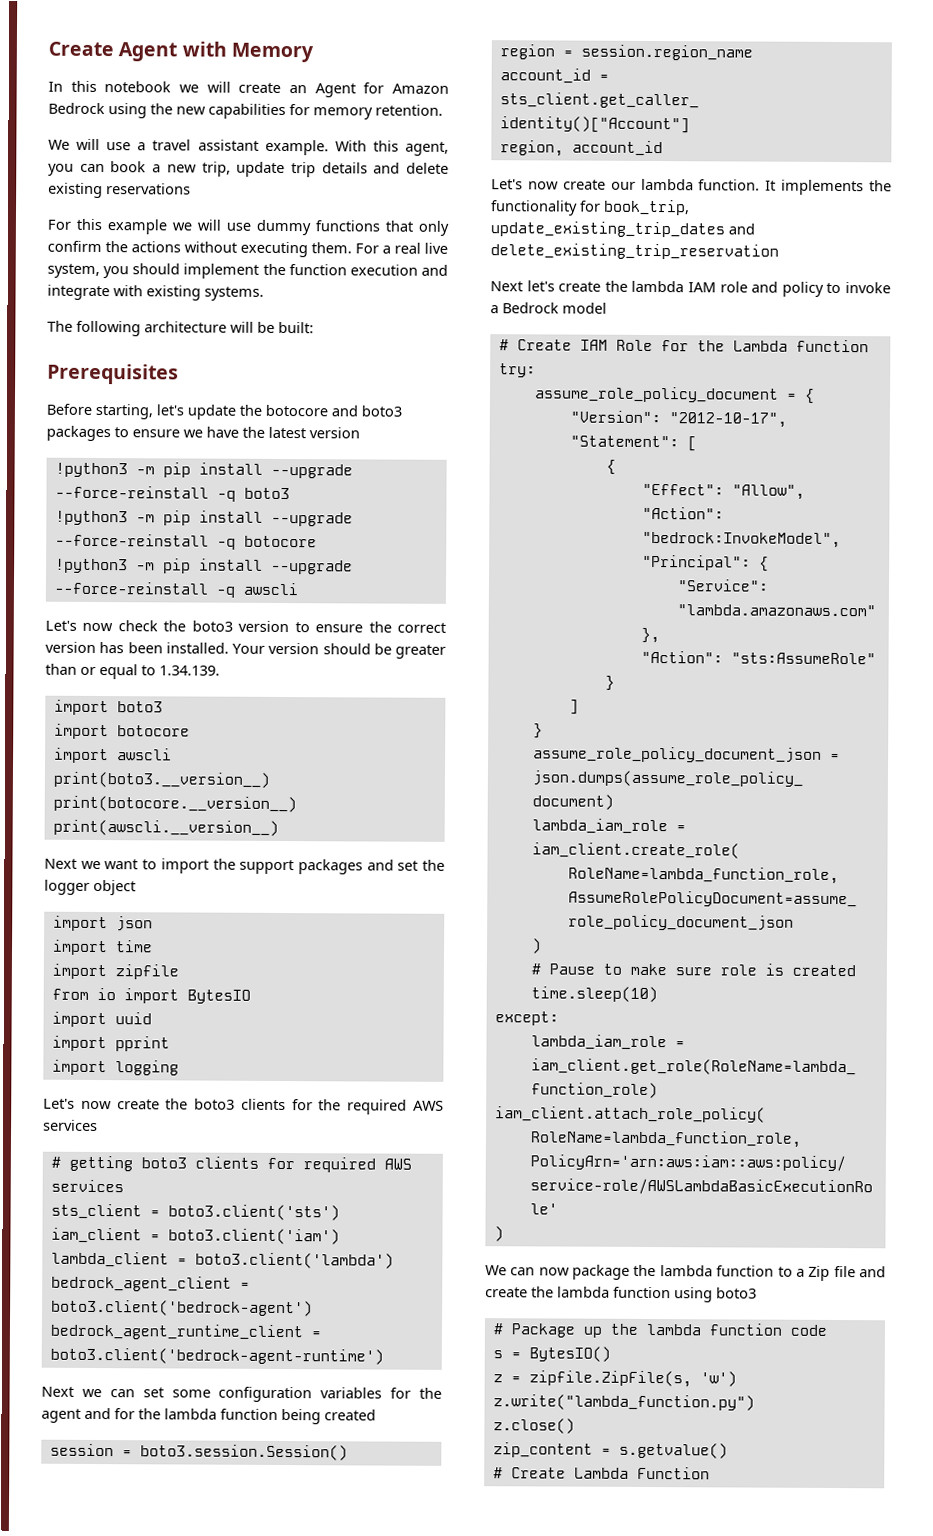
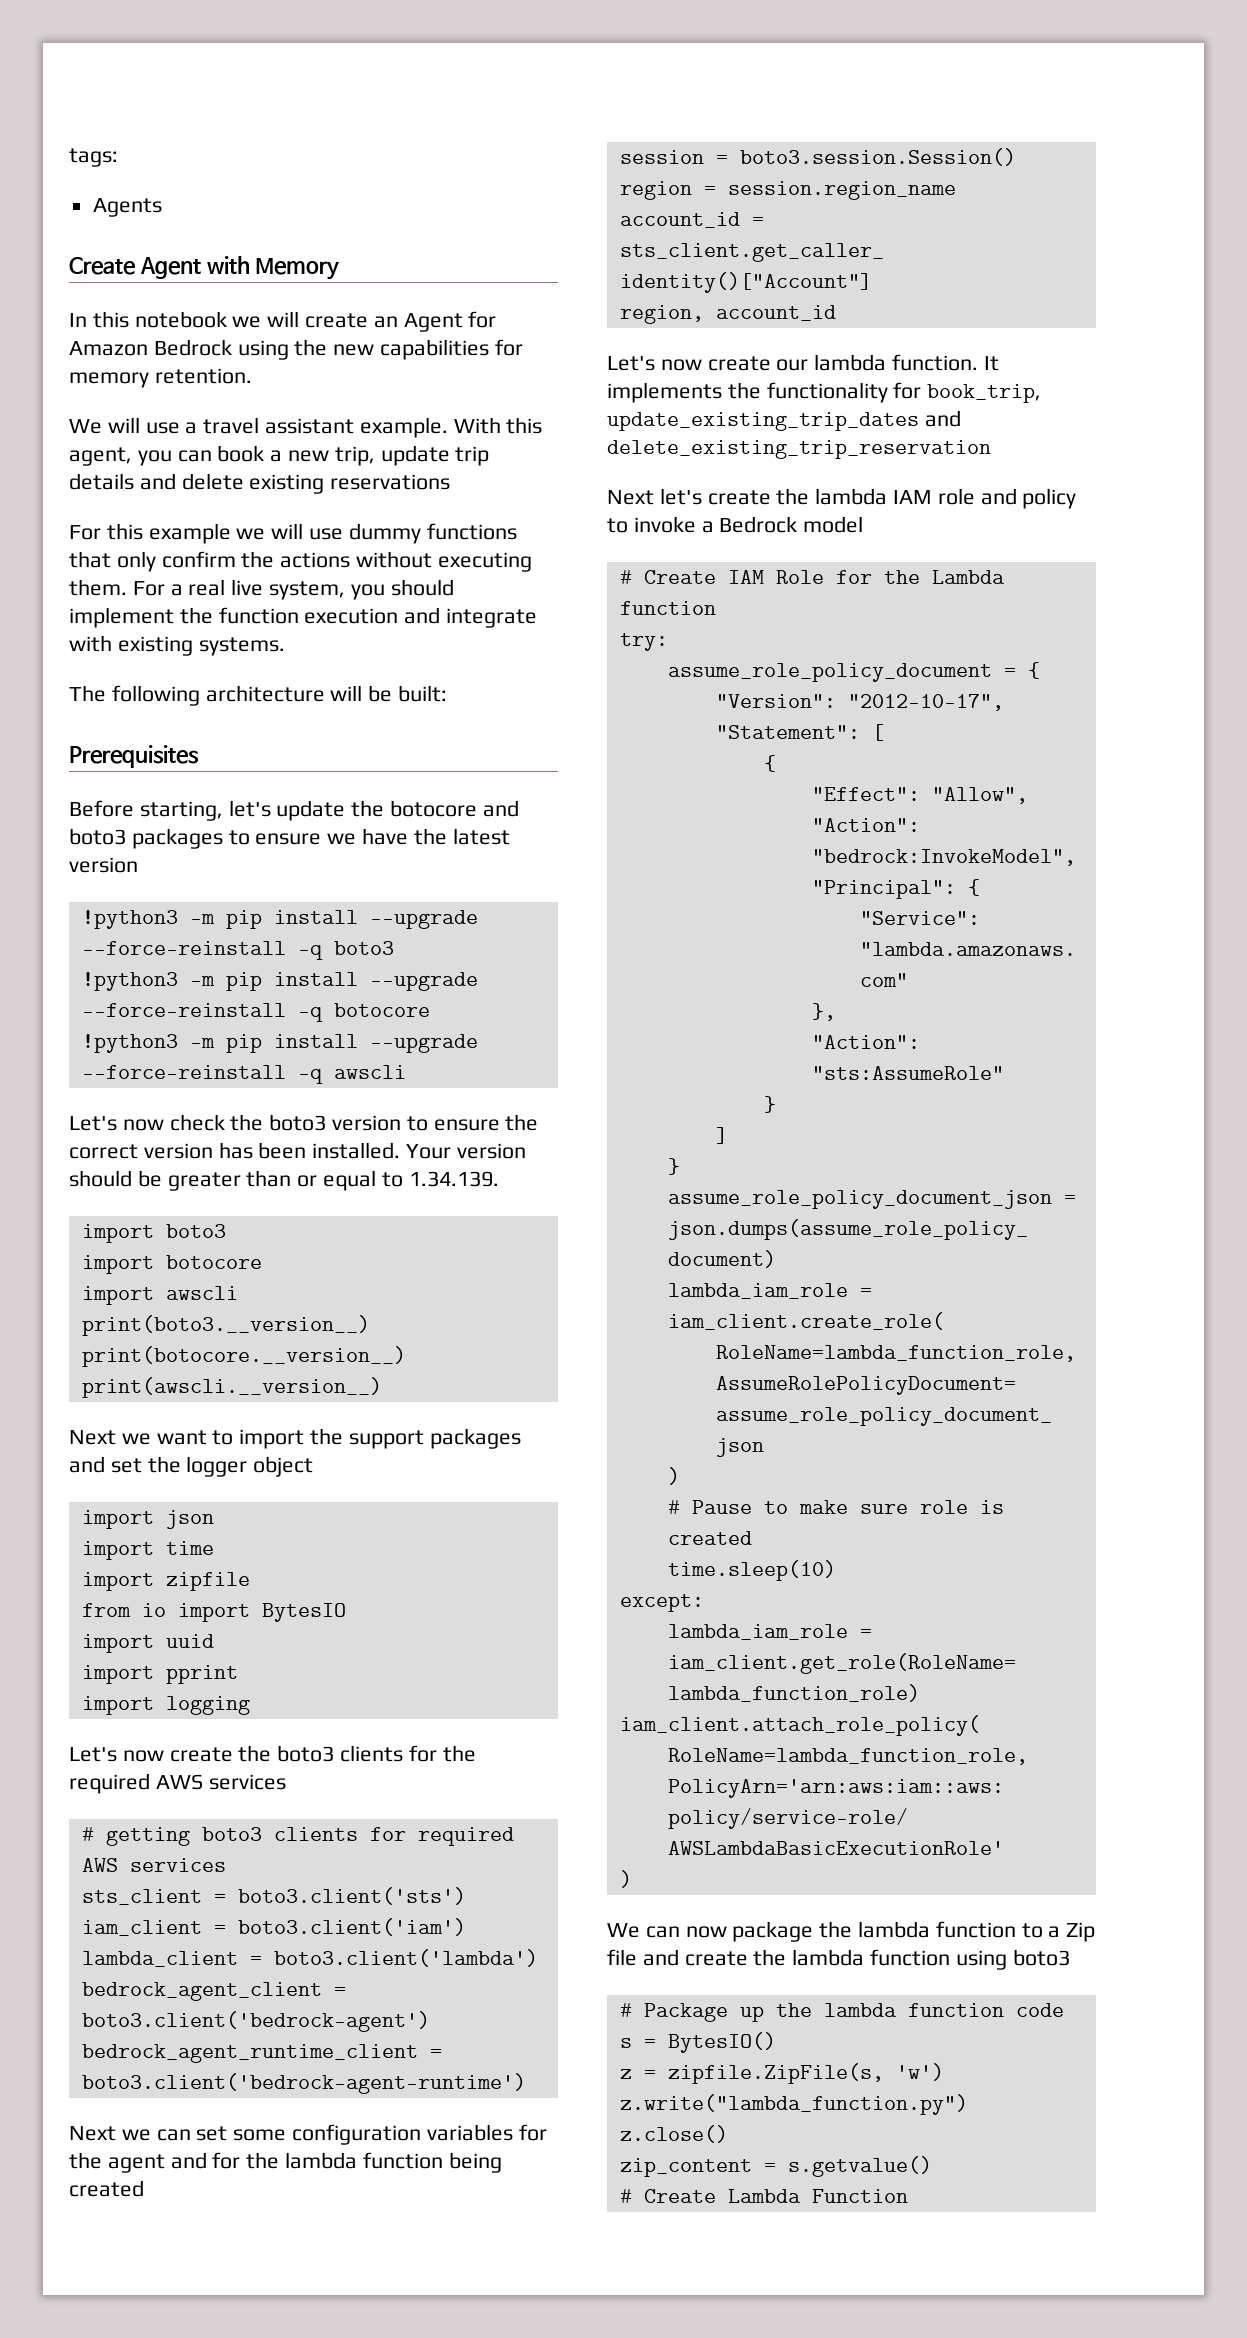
+ tags:
+ Agents

